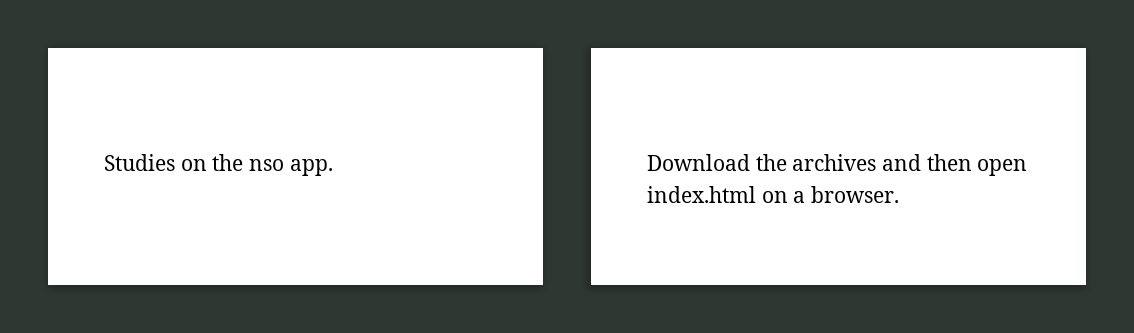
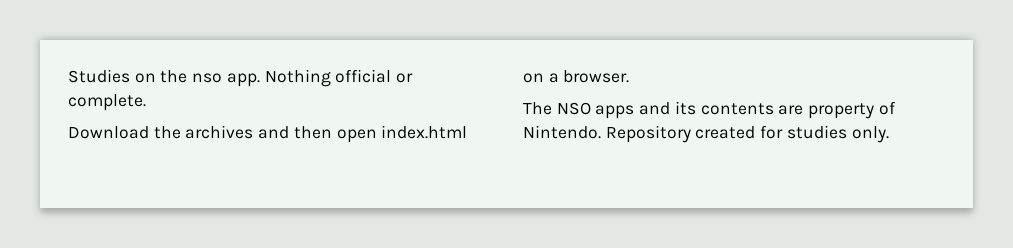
+ Nothing official or complete.
+ The NSO apps and its contents are property of Nintendo. Repository created for studies only.

